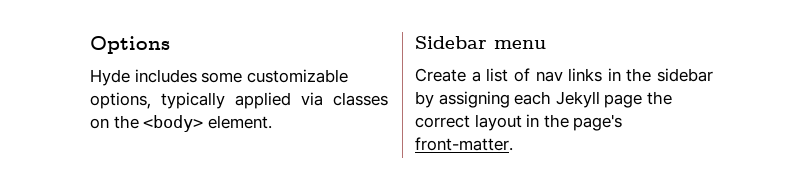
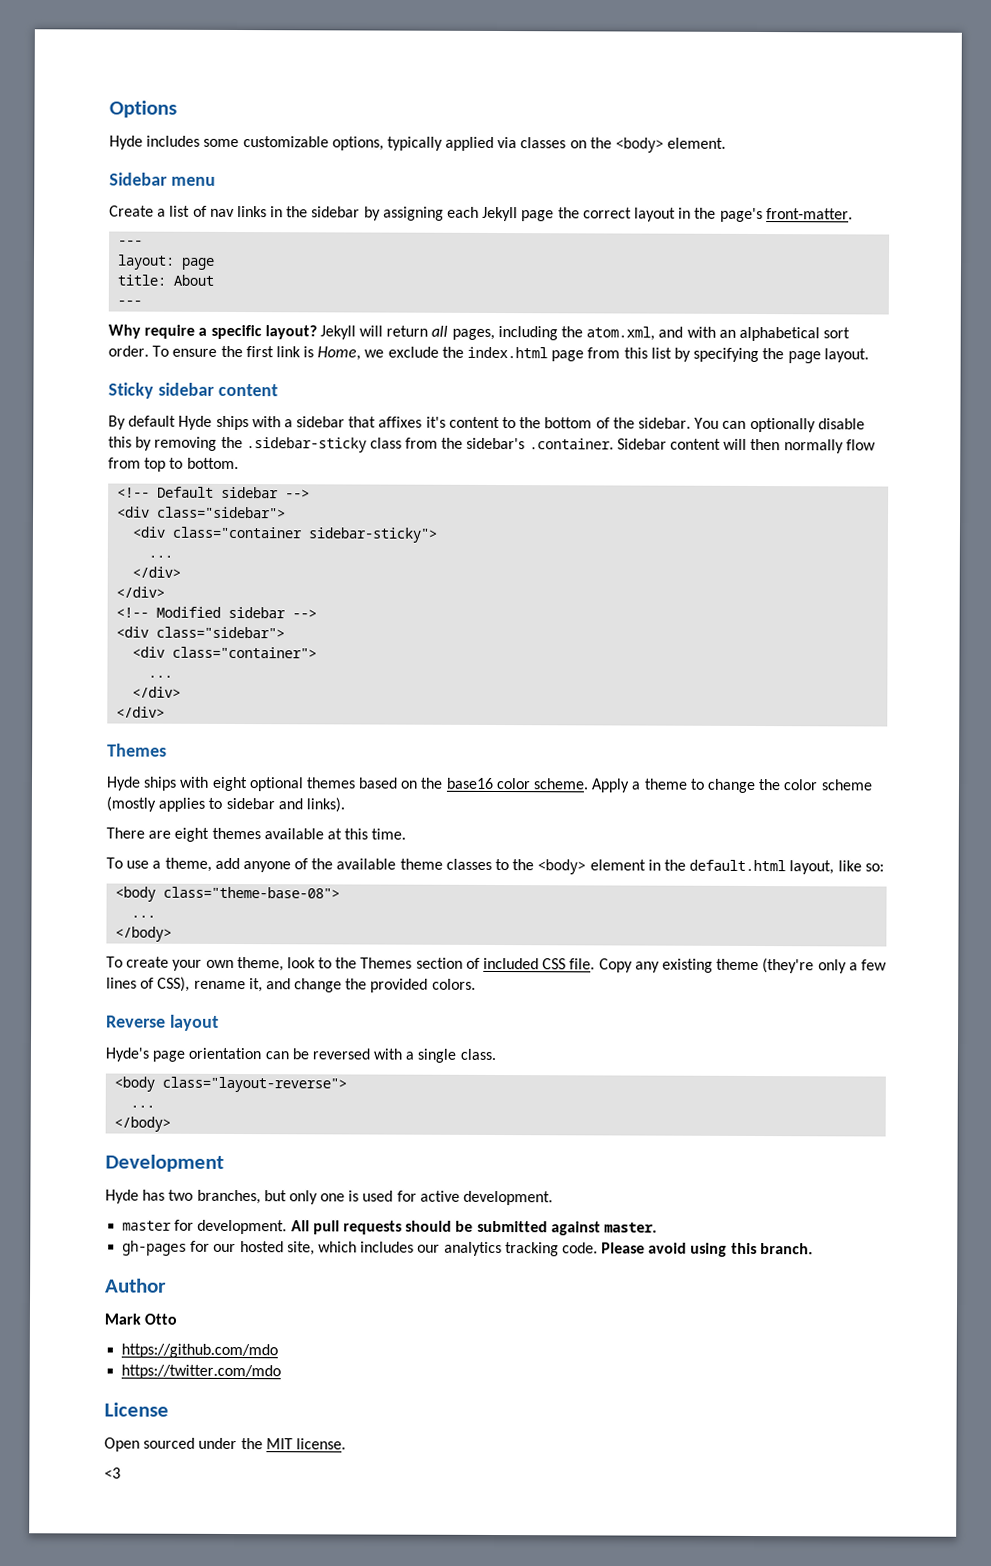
  Create a list of nav links in the sidebar by assigning each Jekyll page the correct layout in the page's front-matter.
+ ---
+ layout: page
+ title: About
+ ---
+ Why require a specific layout? Jekyll will return all pages, including the atom.xml, and with an alphabetical sort order. To ensure the first link is Home, we exclude the index.html page from this list by specifying the page layout.
+ Sticky sidebar content
+ By default Hyde ships with a sidebar that affixes it's content to the bottom of the sidebar. You can optionally disable this by removing the .sidebar-sticky class from the sidebar's .container. Sidebar content will then normally flow from top to bottom.
+ <!-- Default sidebar -->
+ <div class="sidebar">
+ <div class="container sidebar-sticky">
+ ...
+ </div>
+ </div>
+ <!-- Modified sidebar -->
+ <div class="sidebar">
+ <div class="container">
+ ...
+ </div>
+ </div>
+ Themes
+ Hyde ships with eight optional themes based on the base16 color scheme. Apply a theme to change the color scheme (mostly applies to sidebar and links).
+ There are eight themes available at this time.
+ To use a theme, add anyone of the available theme classes to the <body> element in the default.html layout, like so:
+ <body class="theme-base-08">
+ ...
+ </body>
+ To create your own theme, look to the Themes section of included CSS file. Copy any existing theme (they're only a few lines of CSS), rename it, and change the provided colors.
+ Reverse layout
+ Hyde's page orientation can be reversed with a single class.
+ <body class="layout-reverse">
+ ...
+ </body>
+ Development
+ Hyde has two branches, but only one is used for active development.
+ master for development. All pull requests should be submitted against master.
+ gh-pages for our hosted site, which includes our analytics tracking code. Please avoid using this branch.
+ Author
+ Mark Otto
+ https://github.com/mdo
+ https://twitter.com/mdo
+ License
+ Open sourced under the MIT license.
+ <3

